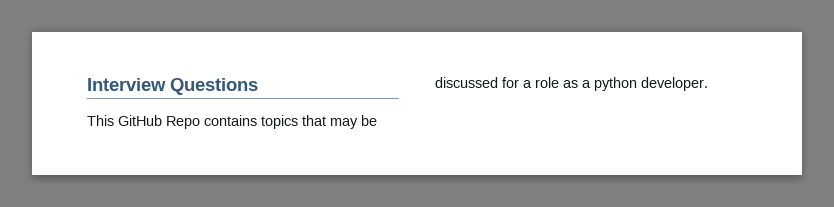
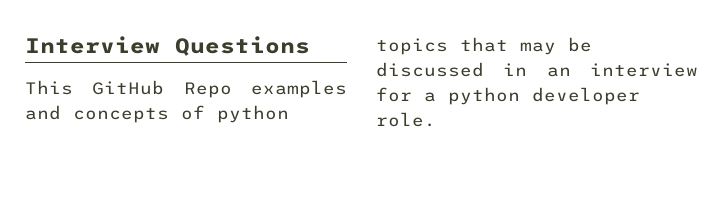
- This GitHub Repo contains topics that may be discussed for a role as a python developer.
+ This GitHub Repo examples and concepts of python topics that may be discussed in an interview for a python developer role.

